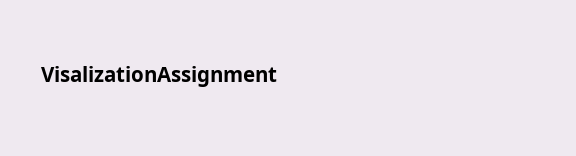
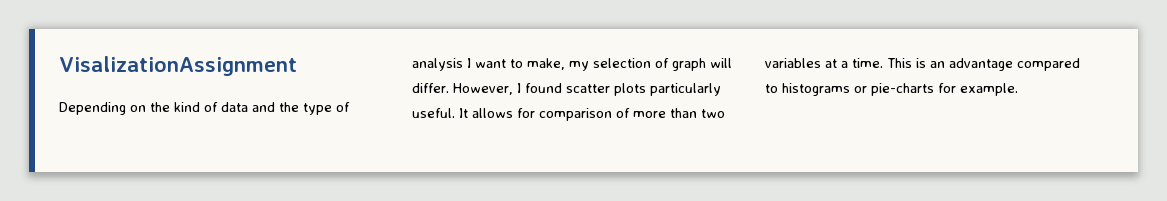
+ Depending on the kind of data and the type of analysis I want to make, my selection of graph will differ. However, I found scatter plots particularly useful. It allows for comparison of more than two variables at a time. This is an advantage compared to histograms or pie-charts for example.

